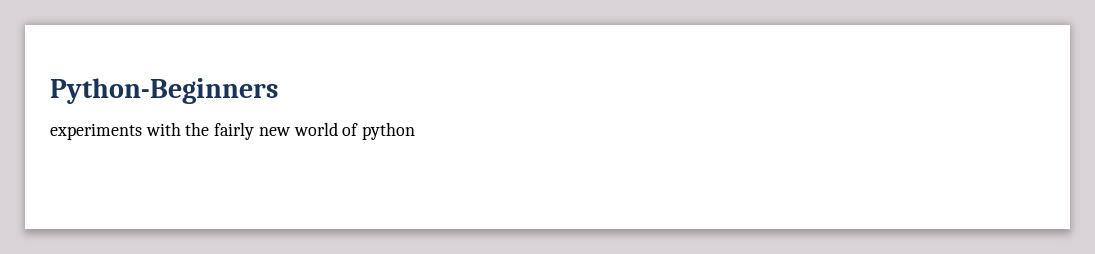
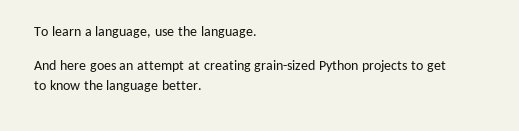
- Python-Beginners
- experiments with the fairly new world of python
+ To learn a language, use the language.
+ And here goes an attempt at creating grain-sized Python projects to get to know the language better.

